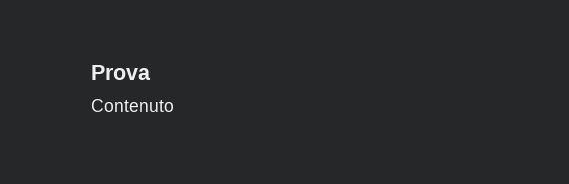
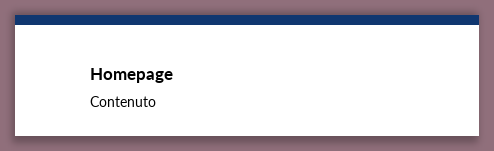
- Prova
+ Homepage

